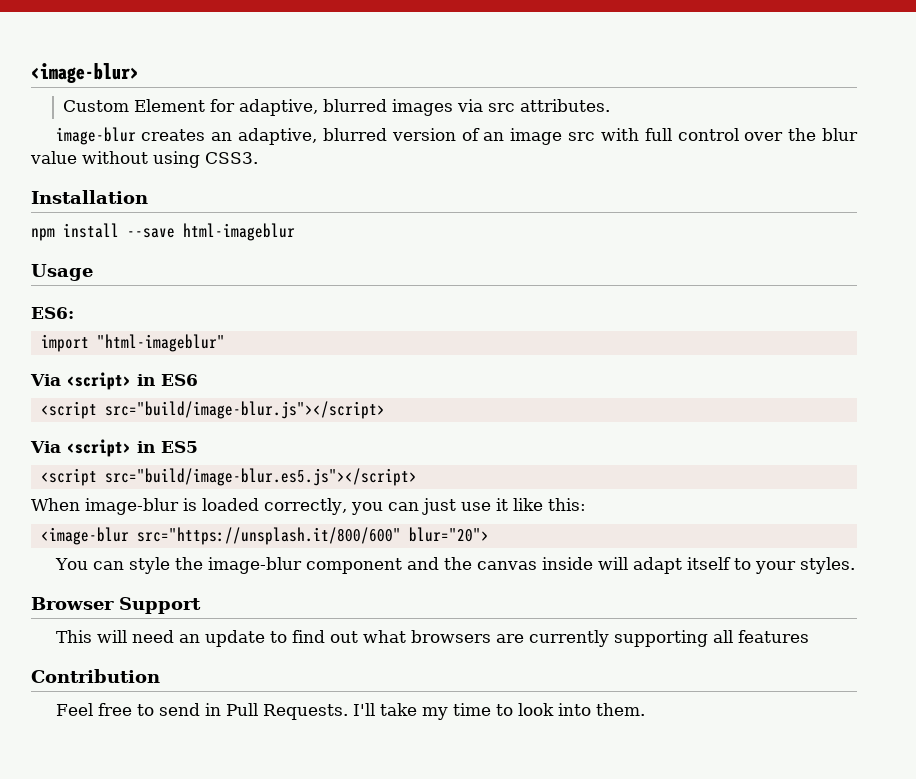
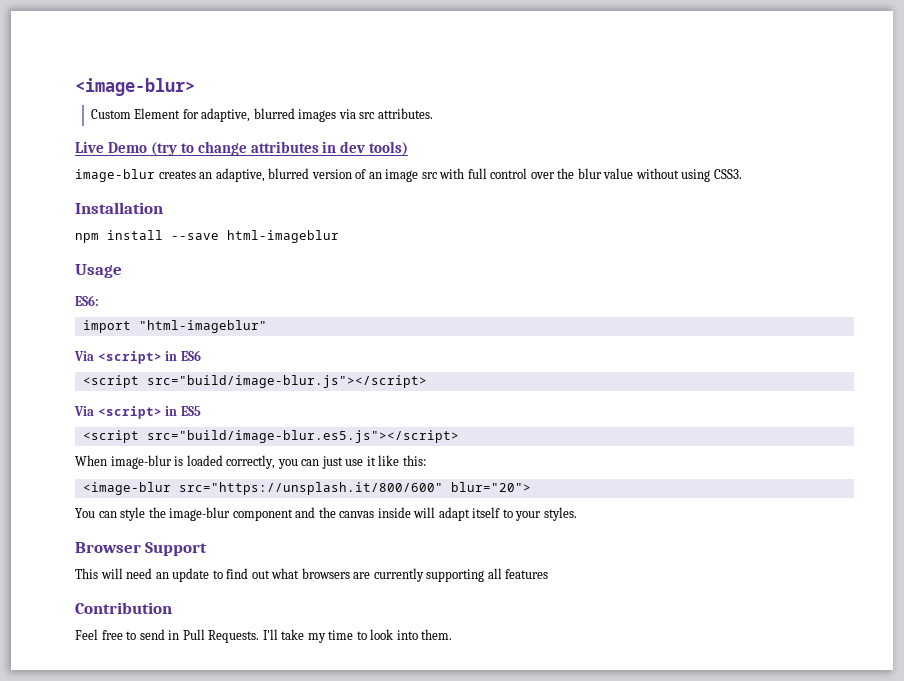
+ Live Demo (try to change attributes in dev tools)

